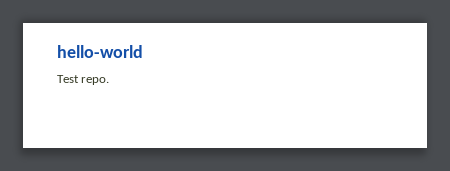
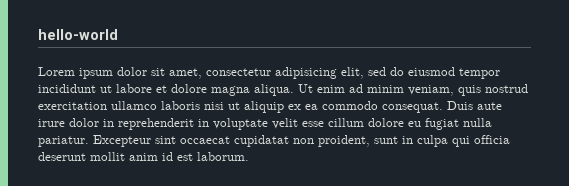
- Test repo.
+ Lorem ipsum dolor sit amet, consectetur adipisicing elit, sed do eiusmod tempor incididunt ut labore et dolore magna aliqua. Ut enim ad minim veniam, quis nostrud exercitation ullamco laboris nisi ut aliquip ex ea commodo consequat. Duis aute irure dolor in reprehenderit in voluptate velit esse cillum dolore eu fugiat nulla pariatur. Excepteur sint occaecat cupidatat non proident, sunt in culpa qui officia deserunt mollit anim id est laborum.

